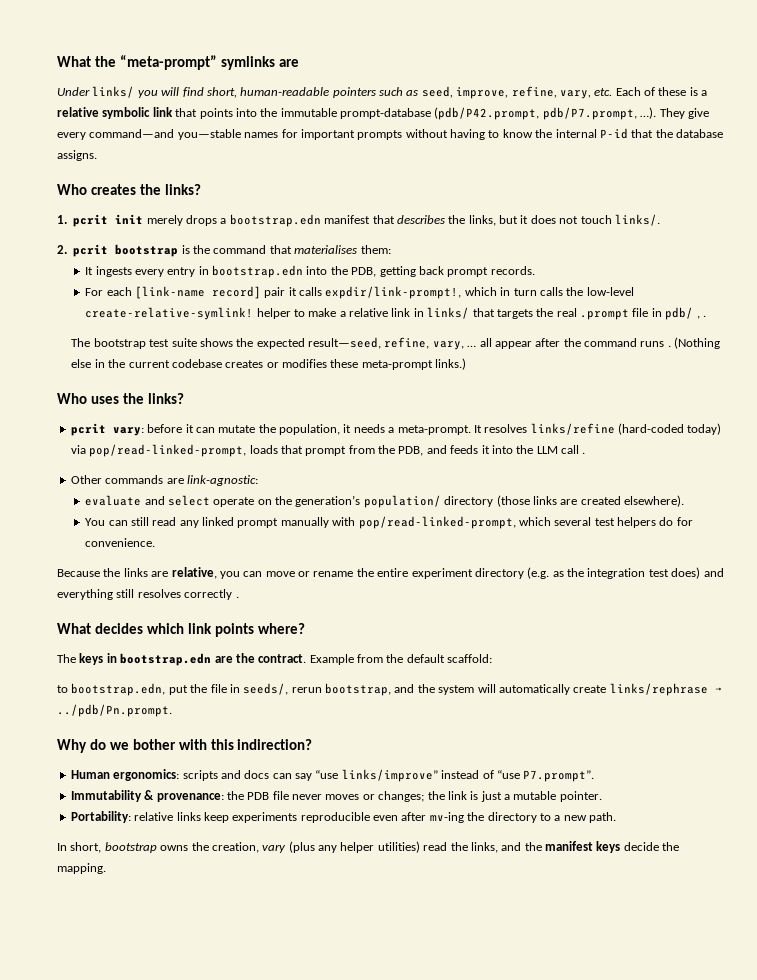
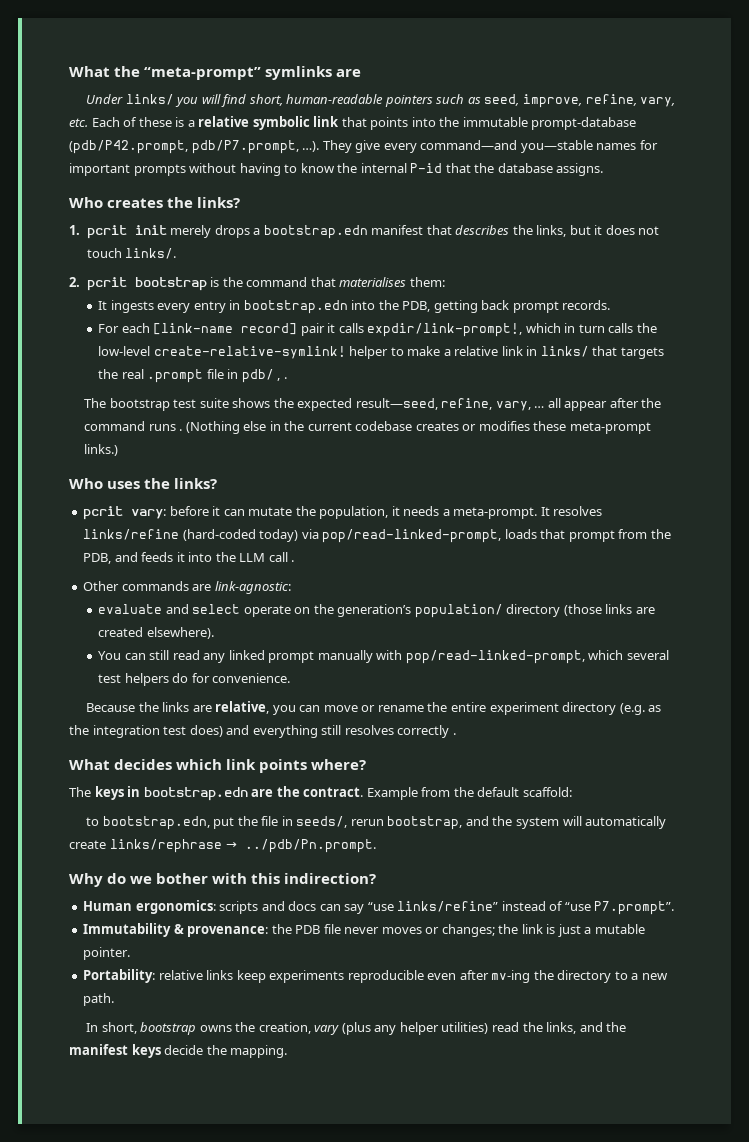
- Human ergonomics: scripts and docs can say “use links/improve” instead of “use P7.prompt”.
+ Human ergonomics: scripts and docs can say “use links/refine” instead of “use P7.prompt”.

